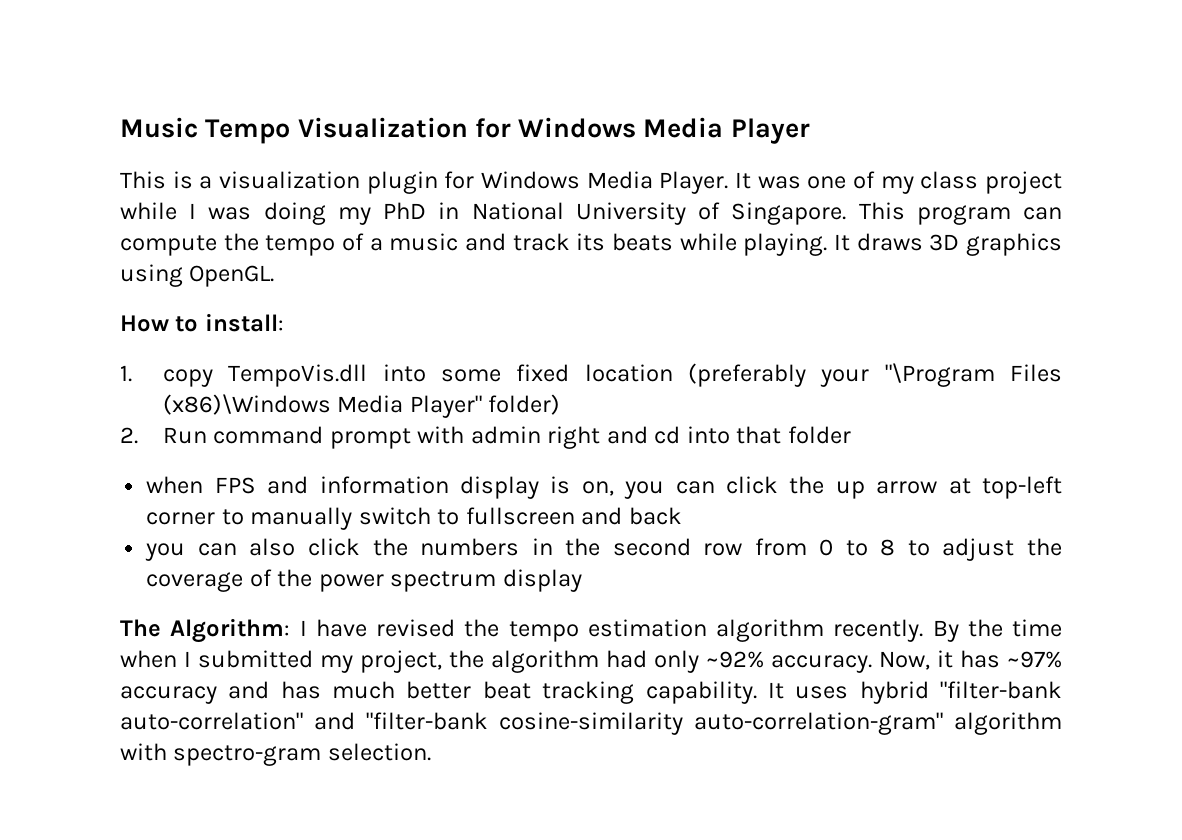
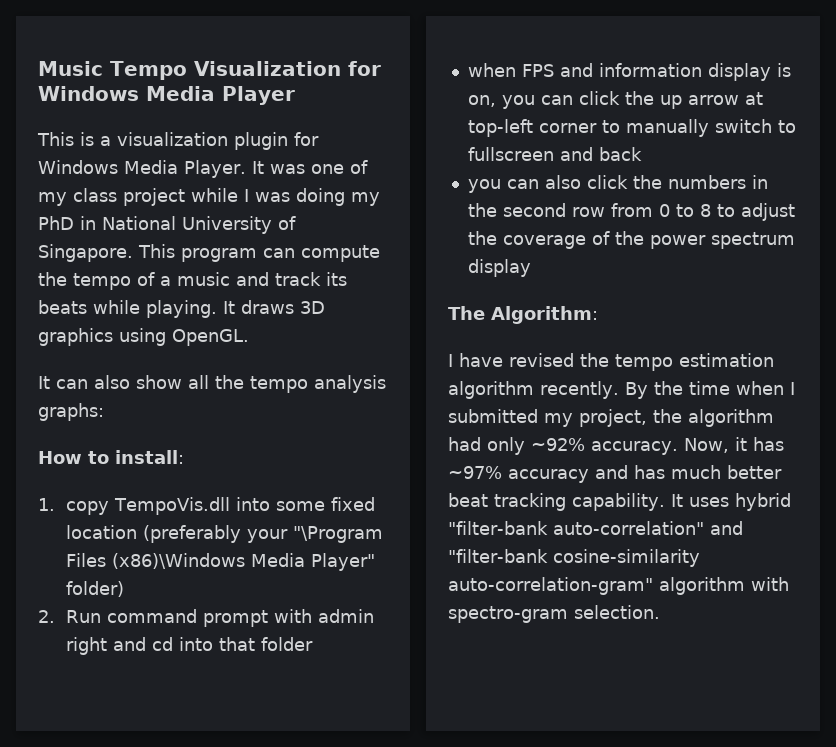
+ It can also show all the tempo analysis graphs:
- The Algorithm: I have revised the tempo estimation algorithm recently.
+ The Algorithm:
+ I have revised the tempo estimation algorithm recently.

